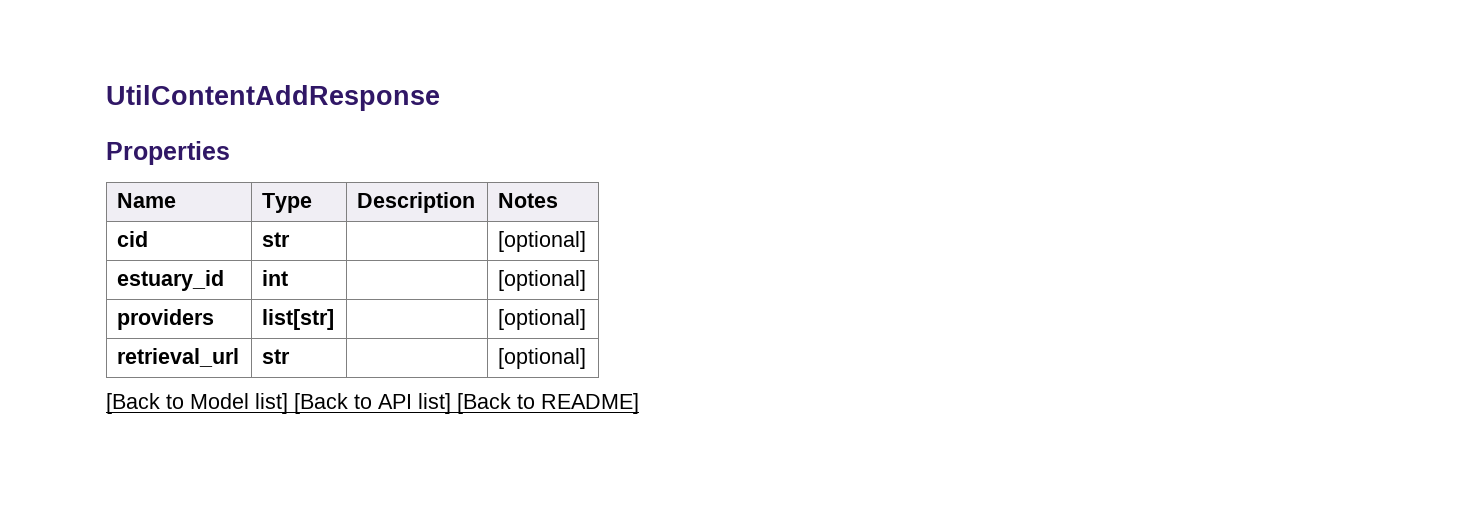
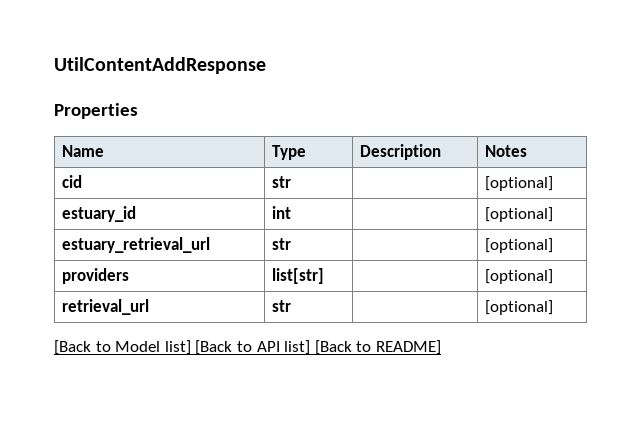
+ estuary_retrieval_url | str | | [optional]

